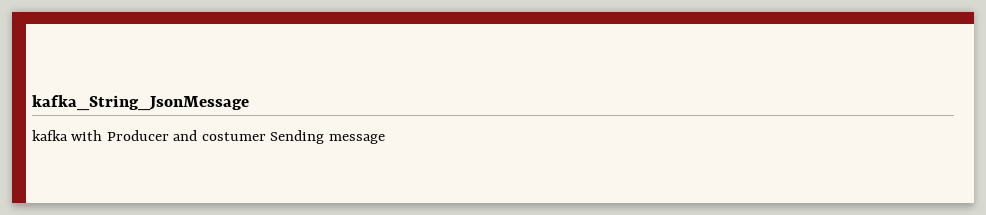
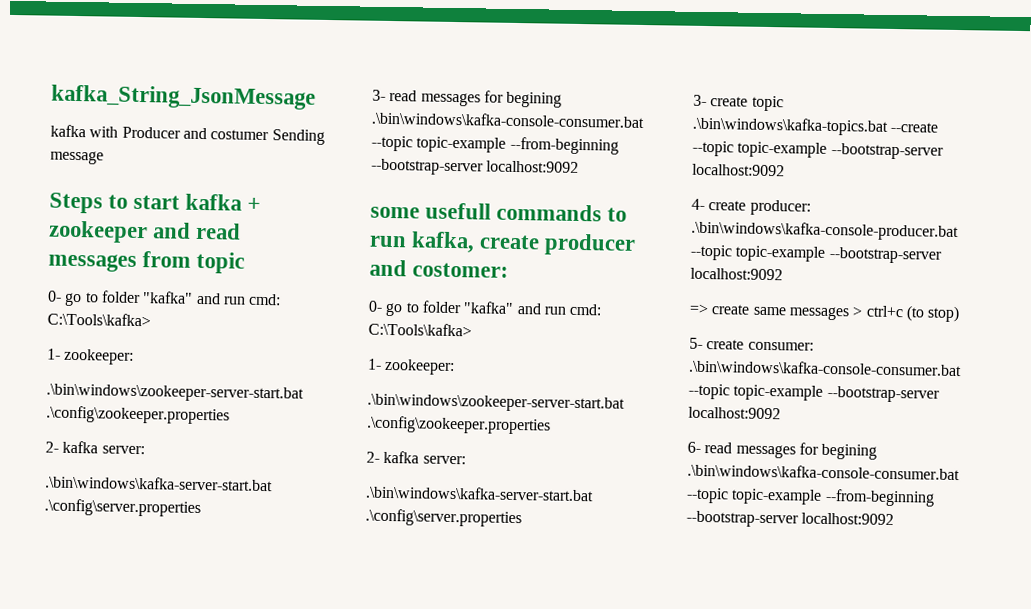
+ Steps to start kafka + zookeeper and read messages from topic
+ 0- go to folder "kafka" and run cmd: C:\Tools\kafka>
+ 1- zookeeper:
+ .\bin\windows\zookeeper-server-start.bat .\config\zookeeper.properties
+ 2- kafka server:
+ .\bin\windows\kafka-server-start.bat .\config\server.properties
+ 3- read messages for begining .\bin\windows\kafka-console-consumer.bat --topic topic-example --from-beginning --bootstrap-server localhost:9092
+ some usefull commands to run kafka, create producer and costomer:
+ 0- go to folder "kafka" and run cmd: C:\Tools\kafka>
+ 1- zookeeper:
+ .\bin\windows\zookeeper-server-start.bat .\config\zookeeper.properties
+ 2- kafka server:
+ .\bin\windows\kafka-server-start.bat .\config\server.properties
+ 3- create topic .\bin\windows\kafka-topics.bat --create --topic topic-example --bootstrap-server localhost:9092
+ 4- create producer: .\bin\windows\kafka-console-producer.bat --topic topic-example --bootstrap-server localhost:9092
+ => create same messages > ctrl+c (to stop)
+ 5- create consumer: .\bin\windows\kafka-console-consumer.bat --topic topic-example --bootstrap-server localhost:9092
+ 6- read messages for begining .\bin\windows\kafka-console-consumer.bat --topic topic-example --from-beginning --bootstrap-server localhost:9092

